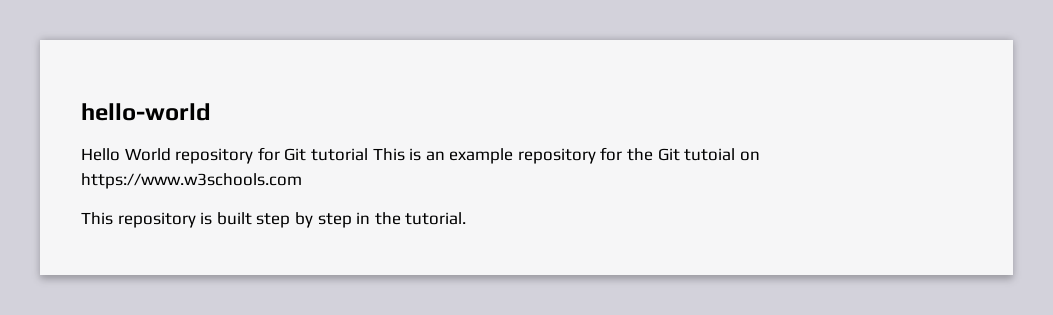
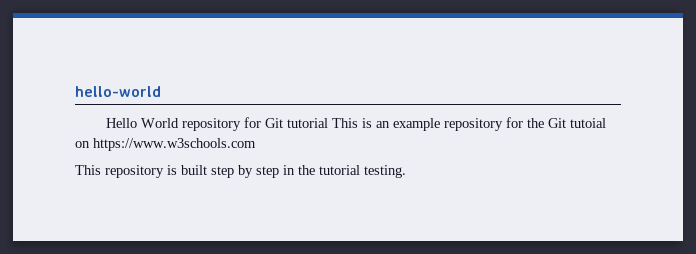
- This repository is built step by step in the tutorial.
+ This repository is built step by step in the tutorial testing.

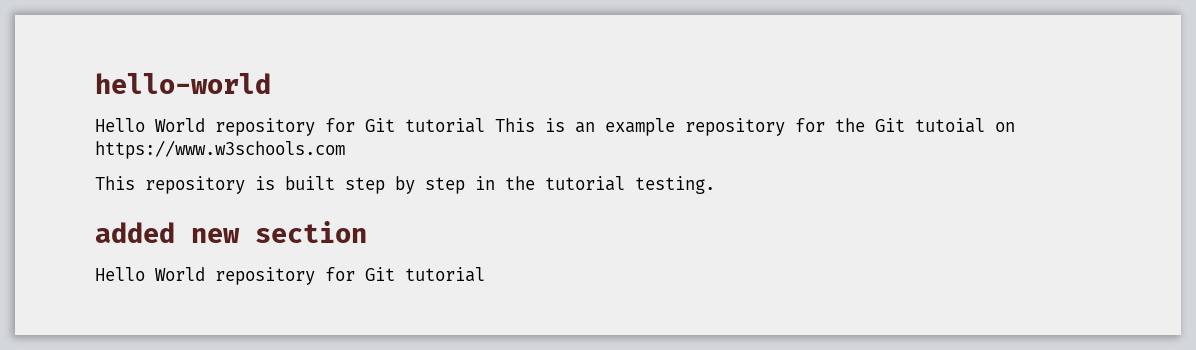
+ added new section
+ Hello World repository for Git tutorial

